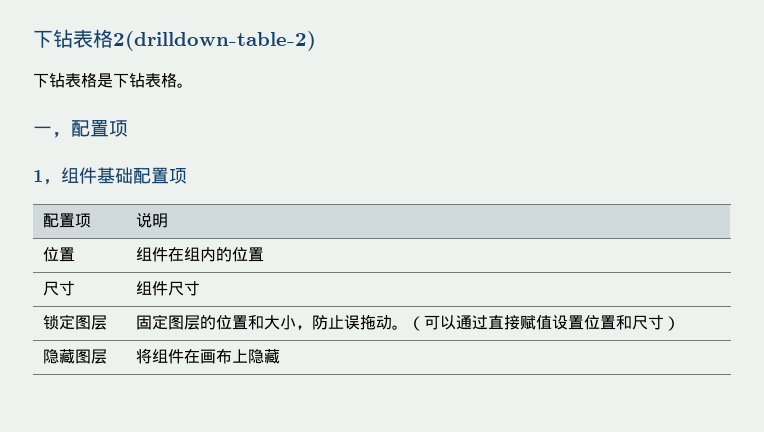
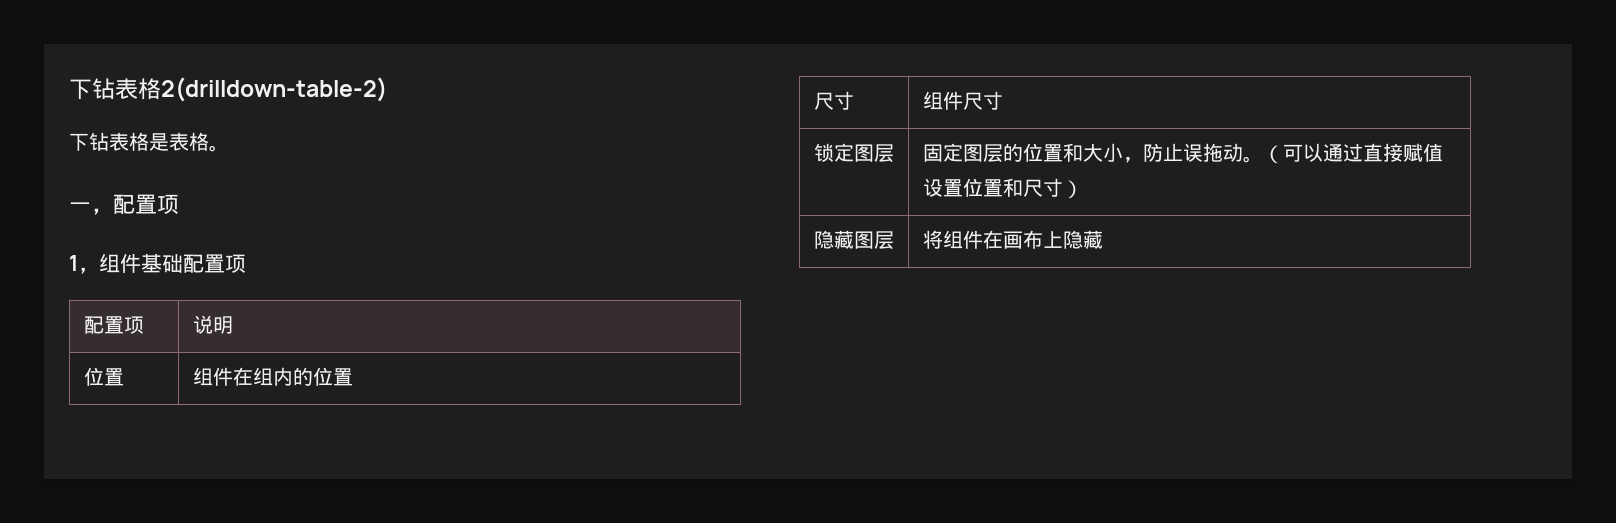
- 下钻表格是下钻表格。
+ 下钻表格是表格。

